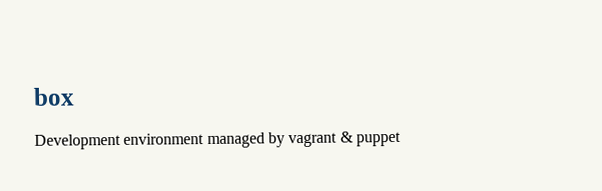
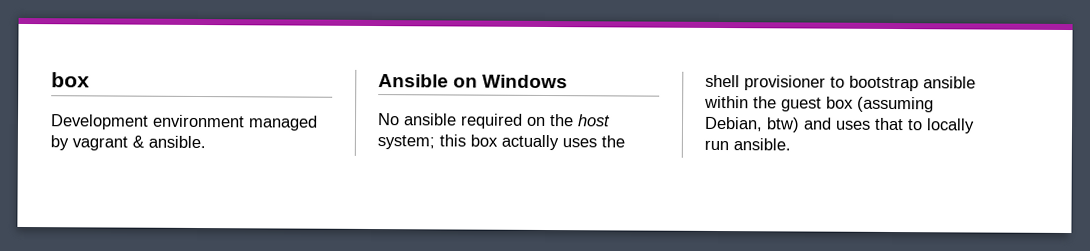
- Development environment managed by vagrant & puppet
+ Development environment managed by vagrant & ansible.
+ Ansible on Windows
+ No ansible required on the host system; this box actually uses the shell provisioner to bootstrap ansible within the guest box (assuming Debian, btw) and uses that to locally run ansible.

